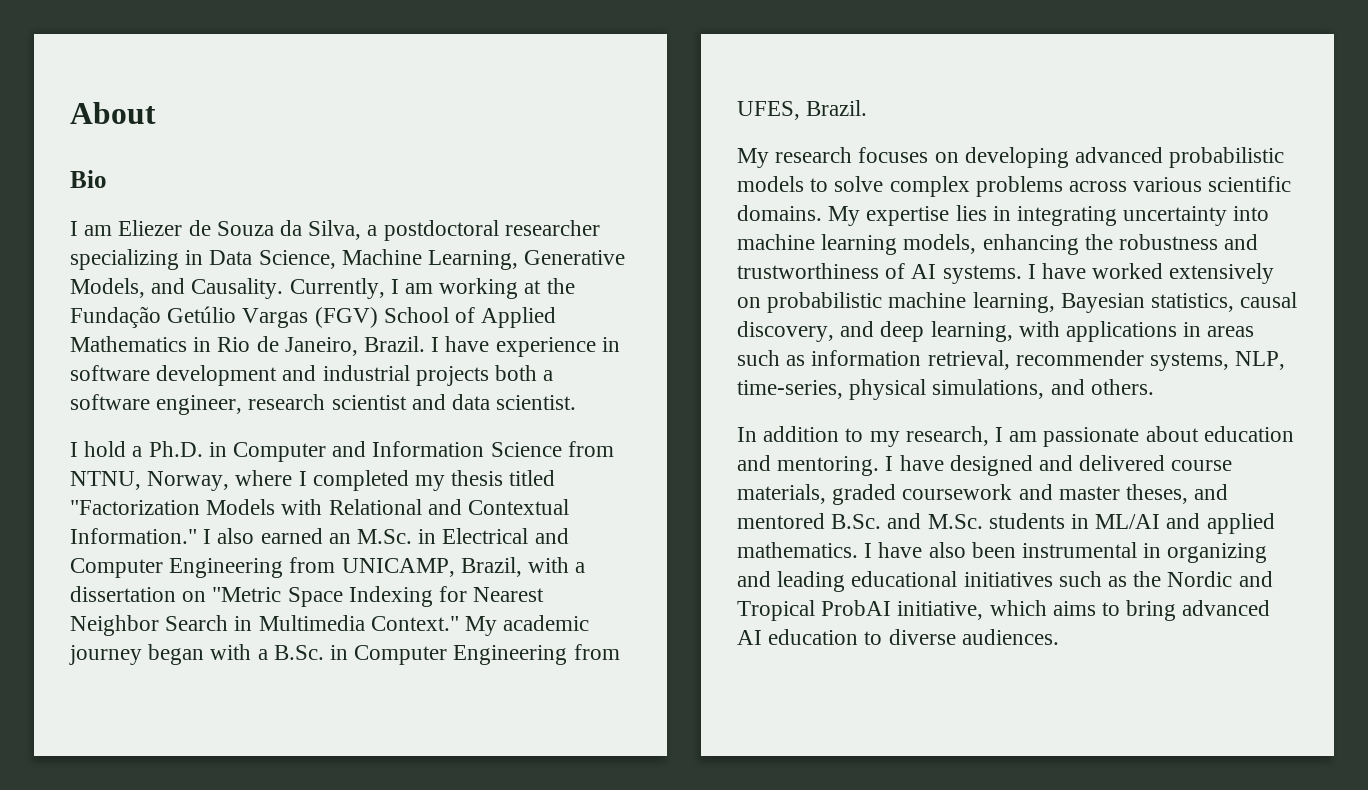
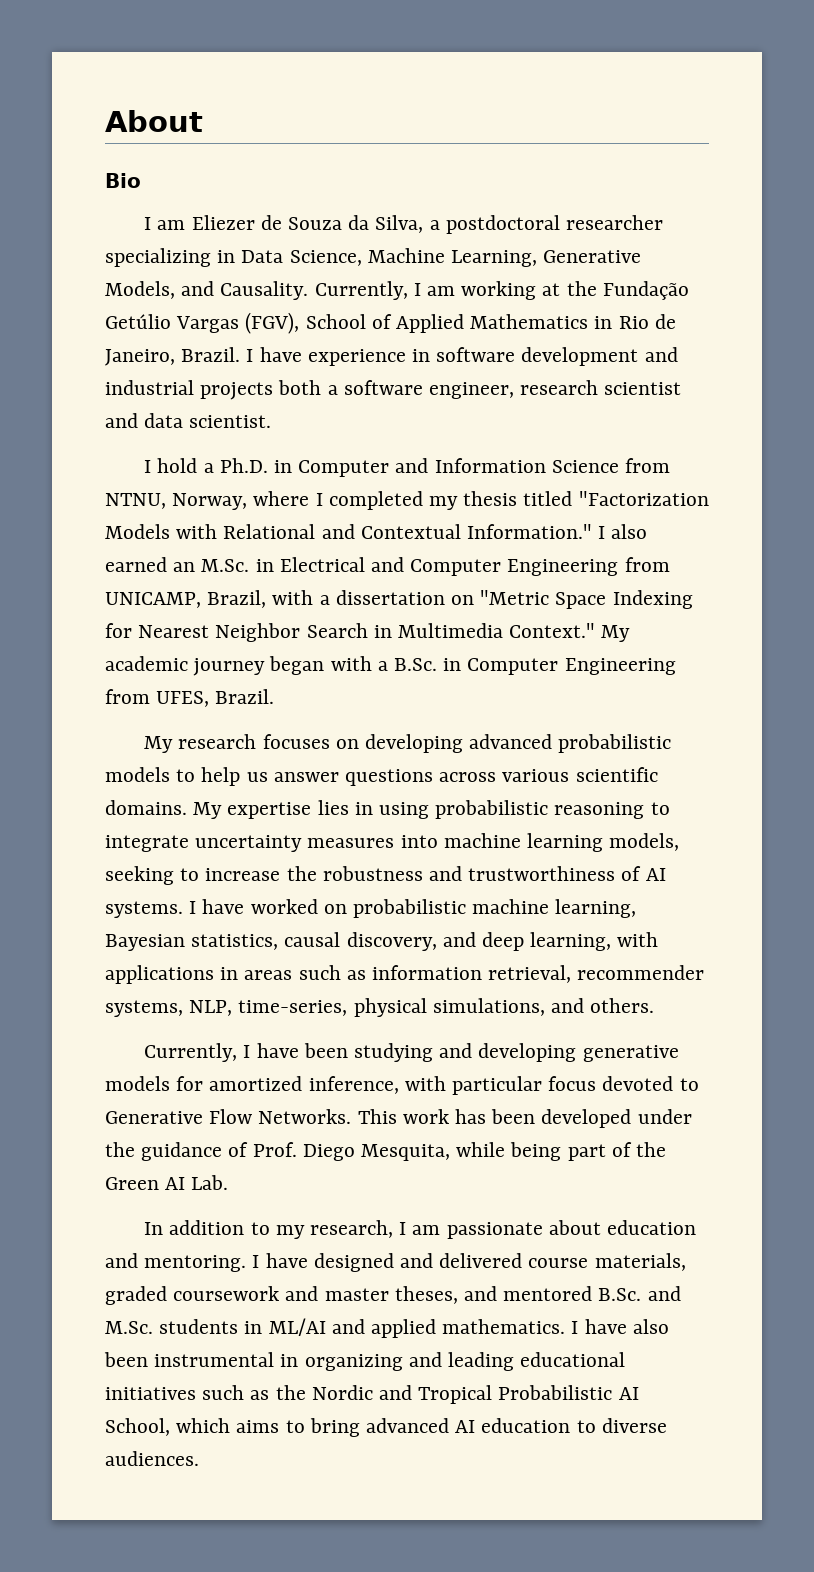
- Currently, I am working at the Fundação Getúlio Vargas (FGV) School of Applied Mathematics in Rio de Janeiro, Brazil.
+ Currently, I am working at the Fundação Getúlio Vargas (FGV), School of Applied Mathematics in Rio de Janeiro, Brazil.
- My research focuses on developing advanced probabilistic models to solve complex problems across various scientific domains.
+ My research focuses on developing advanced probabilistic models to help us answer questions across various scientific domains.
- My expertise lies in integrating uncertainty into machine learning models, enhancing the robustness and trustworthiness of AI systems.
+ My expertise lies in using probabilistic reasoning to integrate uncertainty measures into machine learning models, seeking to increase the robustness and trustworthiness of AI systems.
- I have worked extensively on probabilistic machine learning, Bayesian statistics, causal discovery, and deep learning, with applications in areas such as information retrieval, recommender systems, NLP, time-series, physical simulations, and others.
+ I have worked on probabilistic machine learning, Bayesian statistics, causal discovery, and deep learning, with applications in areas such as information retrieval, recommender systems, NLP, time-series, physical simulations, and others.
+ Currently, I have been studying and developing generative models for amortized inference, with particular focus devoted to Generative Flow Networks. This work has been developed under the guidance of Prof. Diego Mesquita, while being part of the Green AI Lab.
- I have also been instrumental in organizing and leading educational initiatives such as the Nordic and Tropical ProbAI initiative, which aims to bring advanced AI education to diverse audiences.
+ I have also been instrumental in organizing and leading educational initiatives such as the Nordic and Tropical Probabilistic AI School, which aims to bring advanced AI education to diverse audiences.

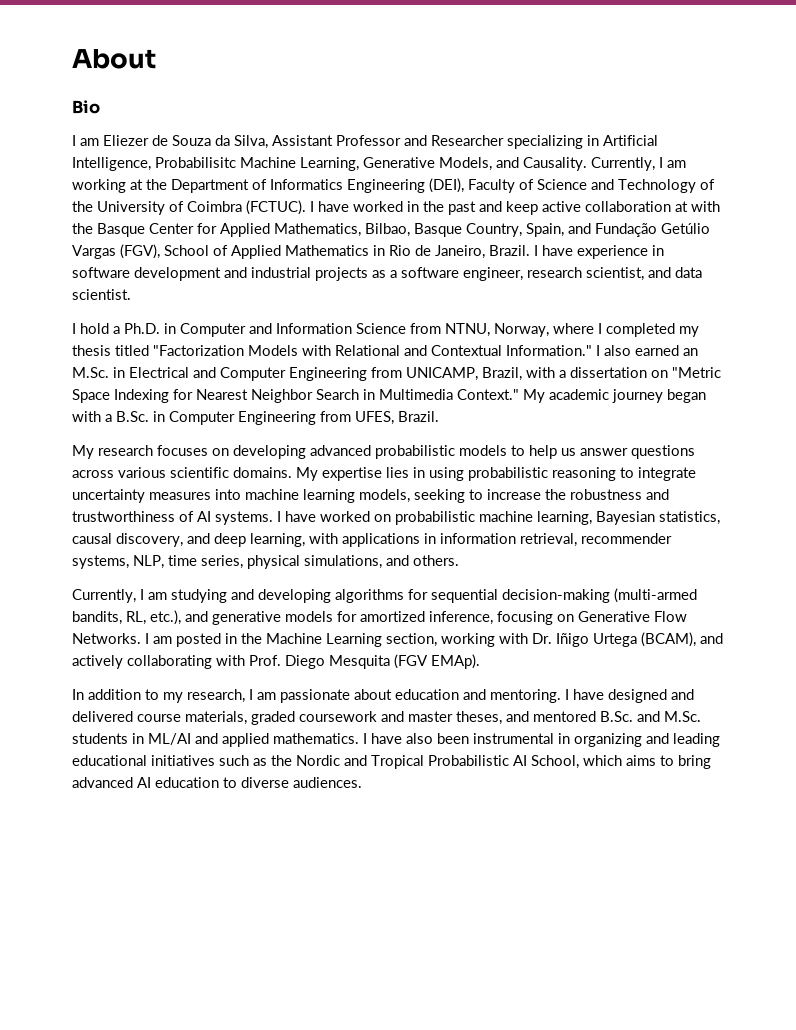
- I am Eliezer de Souza da Silva, a postdoctoral researcher specializing in Data Science, Machine Learning, Generative Models, and Causality.
+ I am Eliezer de Souza da Silva, Assistant Professor and Researcher specializing in Artificial Intelligence, Probabilisitc Machine Learning, Generative Models, and Causality.
- Currently, I am working at the Fundação Getúlio Vargas (FGV), School of Applied Mathematics in Rio de Janeiro, Brazil.
+ Currently, I am working at the Department of Informatics Engineering (DEI), Faculty of Science and Technology of the University of Coimbra (FCTUC). I have worked in the past and keep active collaboration at with the Basque Center for Applied Mathematics, Bilbao, Basque Country, Spain, and Fundação Getúlio Vargas (FGV), School of Applied Mathematics in Rio de Janeiro, Brazil.
- I have experience in software development and industrial projects both a software engineer, research scientist and data scientist.
+ I have experience in software development and industrial projects as a software engineer, research scientist, and data scientist.
- I have worked on probabilistic machine learning, Bayesian statistics, causal discovery, and deep learning, with applications in areas such as information retrieval, recommender systems, NLP, time-series, physical simulations, and others.
+ I have worked on probabilistic machine learning, Bayesian statistics, causal discovery, and deep learning, with applications in information retrieval, recommender systems, NLP, time series, physical simulations, and others.
- Currently, I have been studying and developing generative models for amortized inference, with particular focus devoted to Generative Flow Networks. This work has been developed under the guidance of Prof. Diego Mesquita, while being part of the Green AI Lab.
+ Currently, I am studying and developing algorithms for sequential decision-making (multi-armed bandits, RL, etc.), and generative models for amortized inference, focusing on Generative Flow Networks. I am posted in the Machine Learning section, working with Dr. Iñigo Urtega (BCAM), and actively collaborating with Prof. Diego Mesquita (FGV EMAp).

